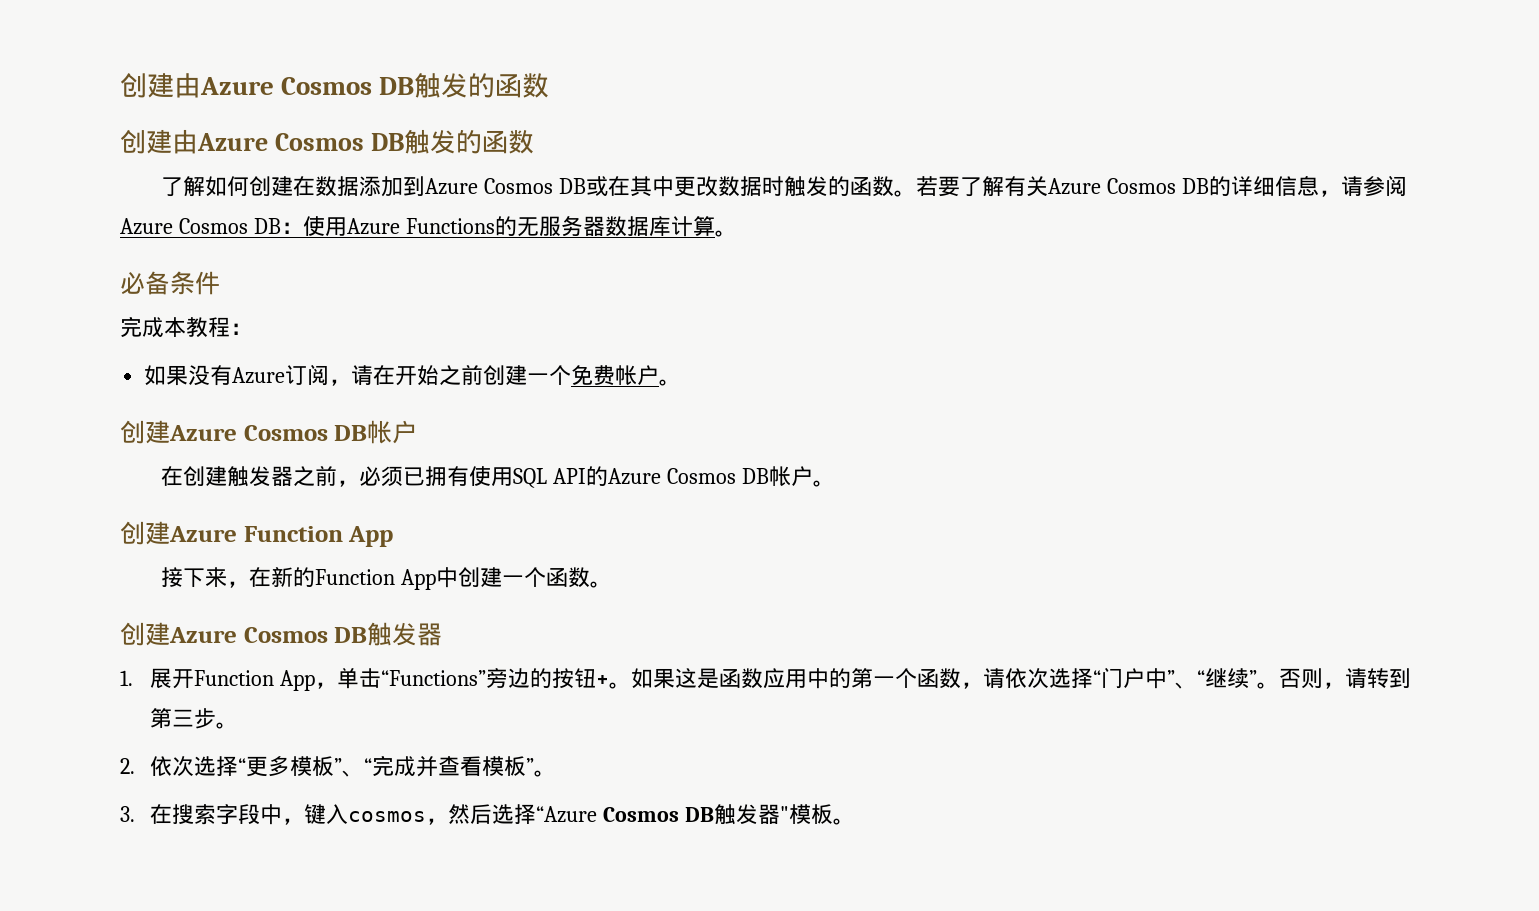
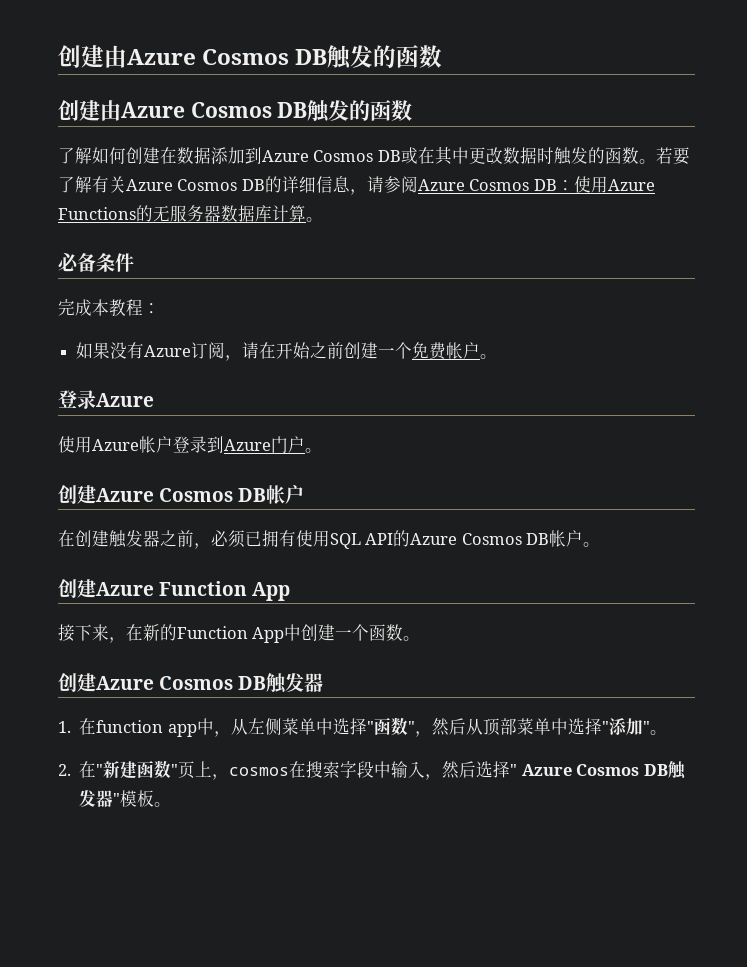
+ 登录Azure
+ 使用Azure帐户登录到Azure门户。
- 1.展开Function App，单击“Functions”旁边的按钮+。如果这是函数应用中的第一个函数，请依次选择“门户中”、“继续”。否则，请转到第三步。
- 2.依次选择“更多模板”、“完成并查看模板”。
- 3.在搜索字段中，键入cosmos，然后选择“Azure Cosmos DB触发器"模板。
+ 1.在function app中，从左侧菜单中选择"函数"，然后从顶部菜单中选择"添加"。
+ 2.在"新建函数"页上，cosmos在搜索字段中输入，然后选择" Azure Cosmos DB触发器"模板。

